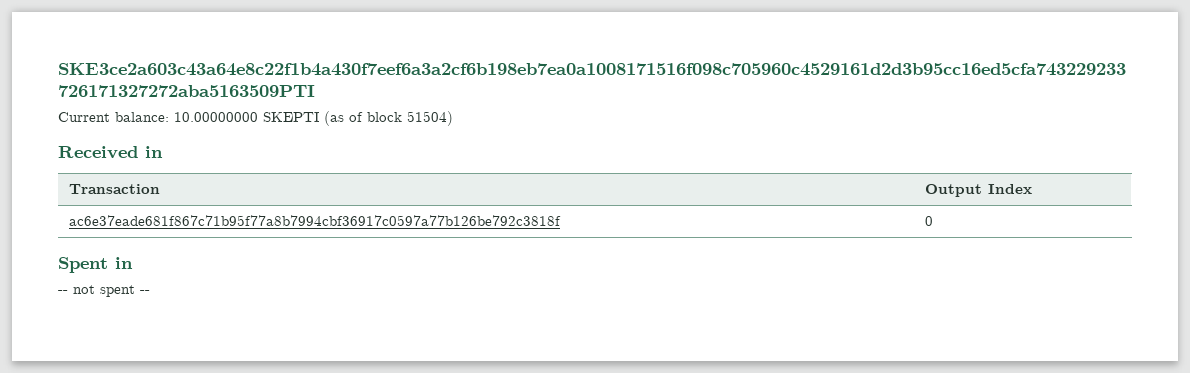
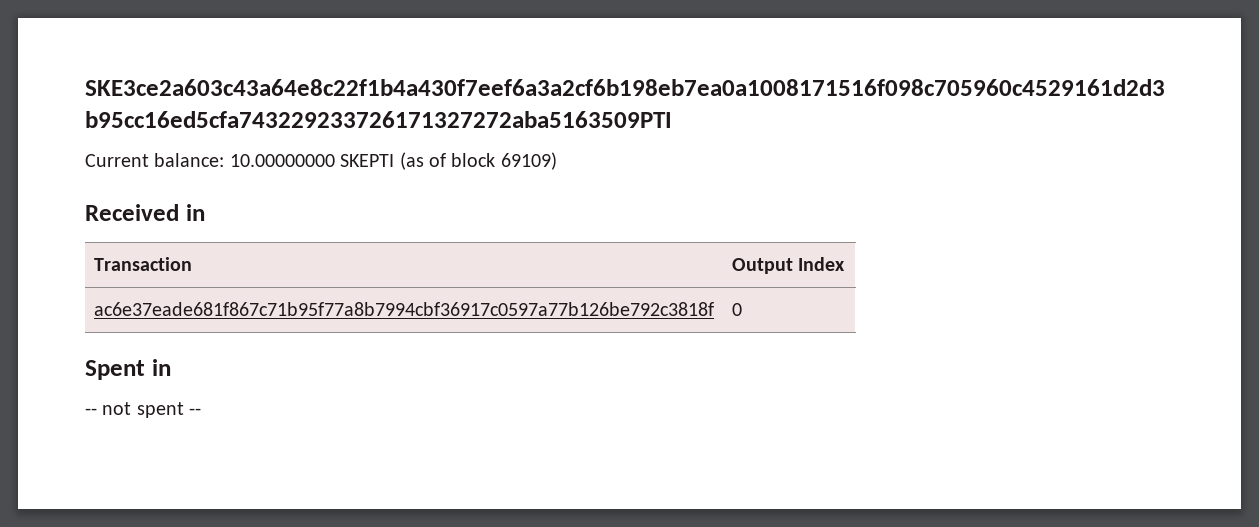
- Current balance: 10.00000000 SKEPTI (as of block 51504)
+ Current balance: 10.00000000 SKEPTI (as of block 69109)

